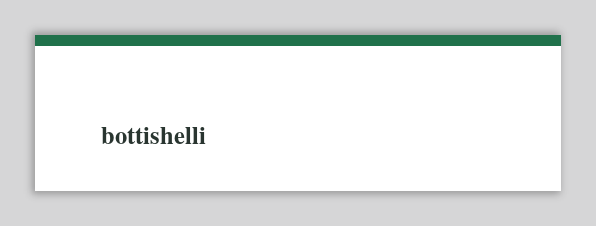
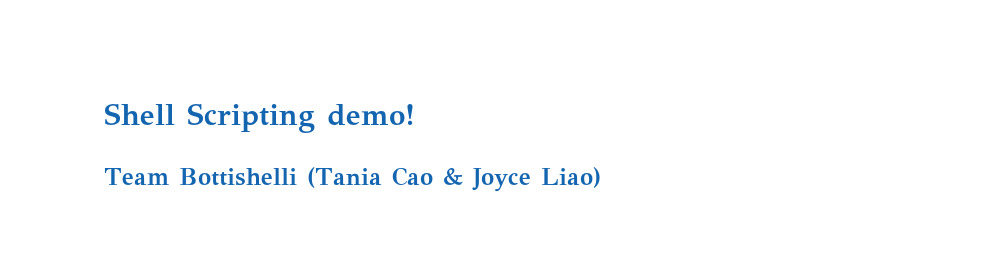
- bottishelli
+ Shell Scripting demo!
+ Team Bottishelli (Tania Cao & Joyce Liao)

